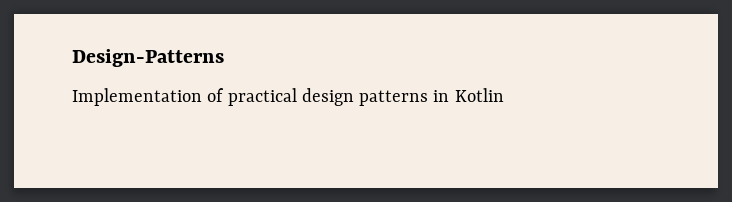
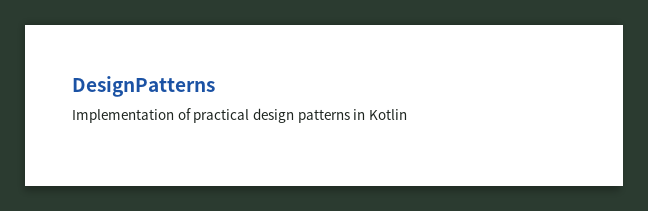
- Design-Patterns
+ DesignPatterns

